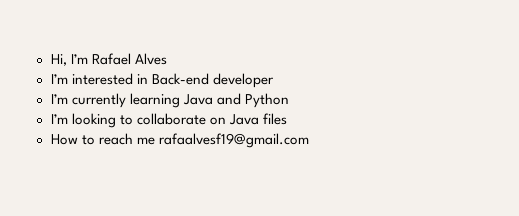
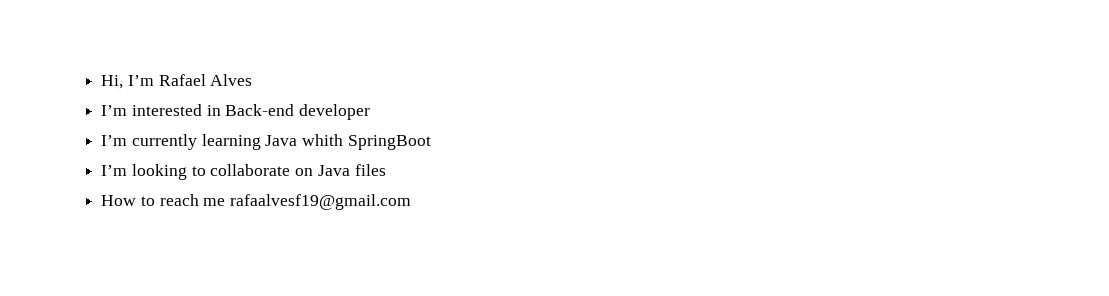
- I’m currently learning Java and Python
+ I’m currently learning Java whith SpringBoot

